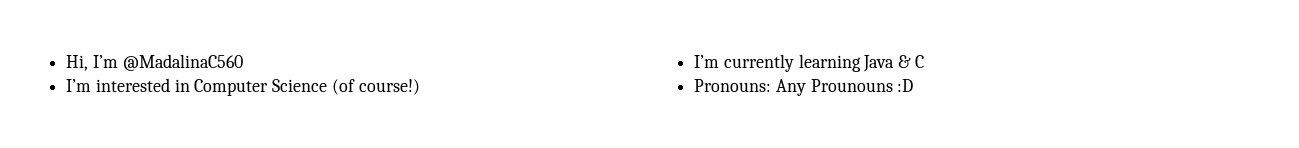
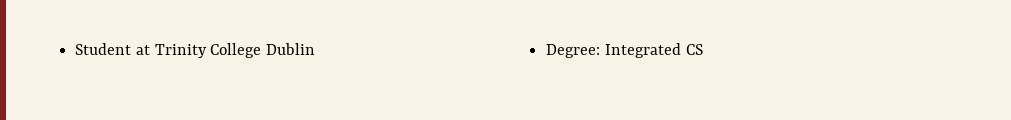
- Hi, I’m @MadalinaC560
- I’m interested in Computer Science (of course!)
- I’m currently learning Java & C
- Pronouns: Any Prounouns :D
+ Student at Trinity College Dublin
+ Degree: Integrated CS

